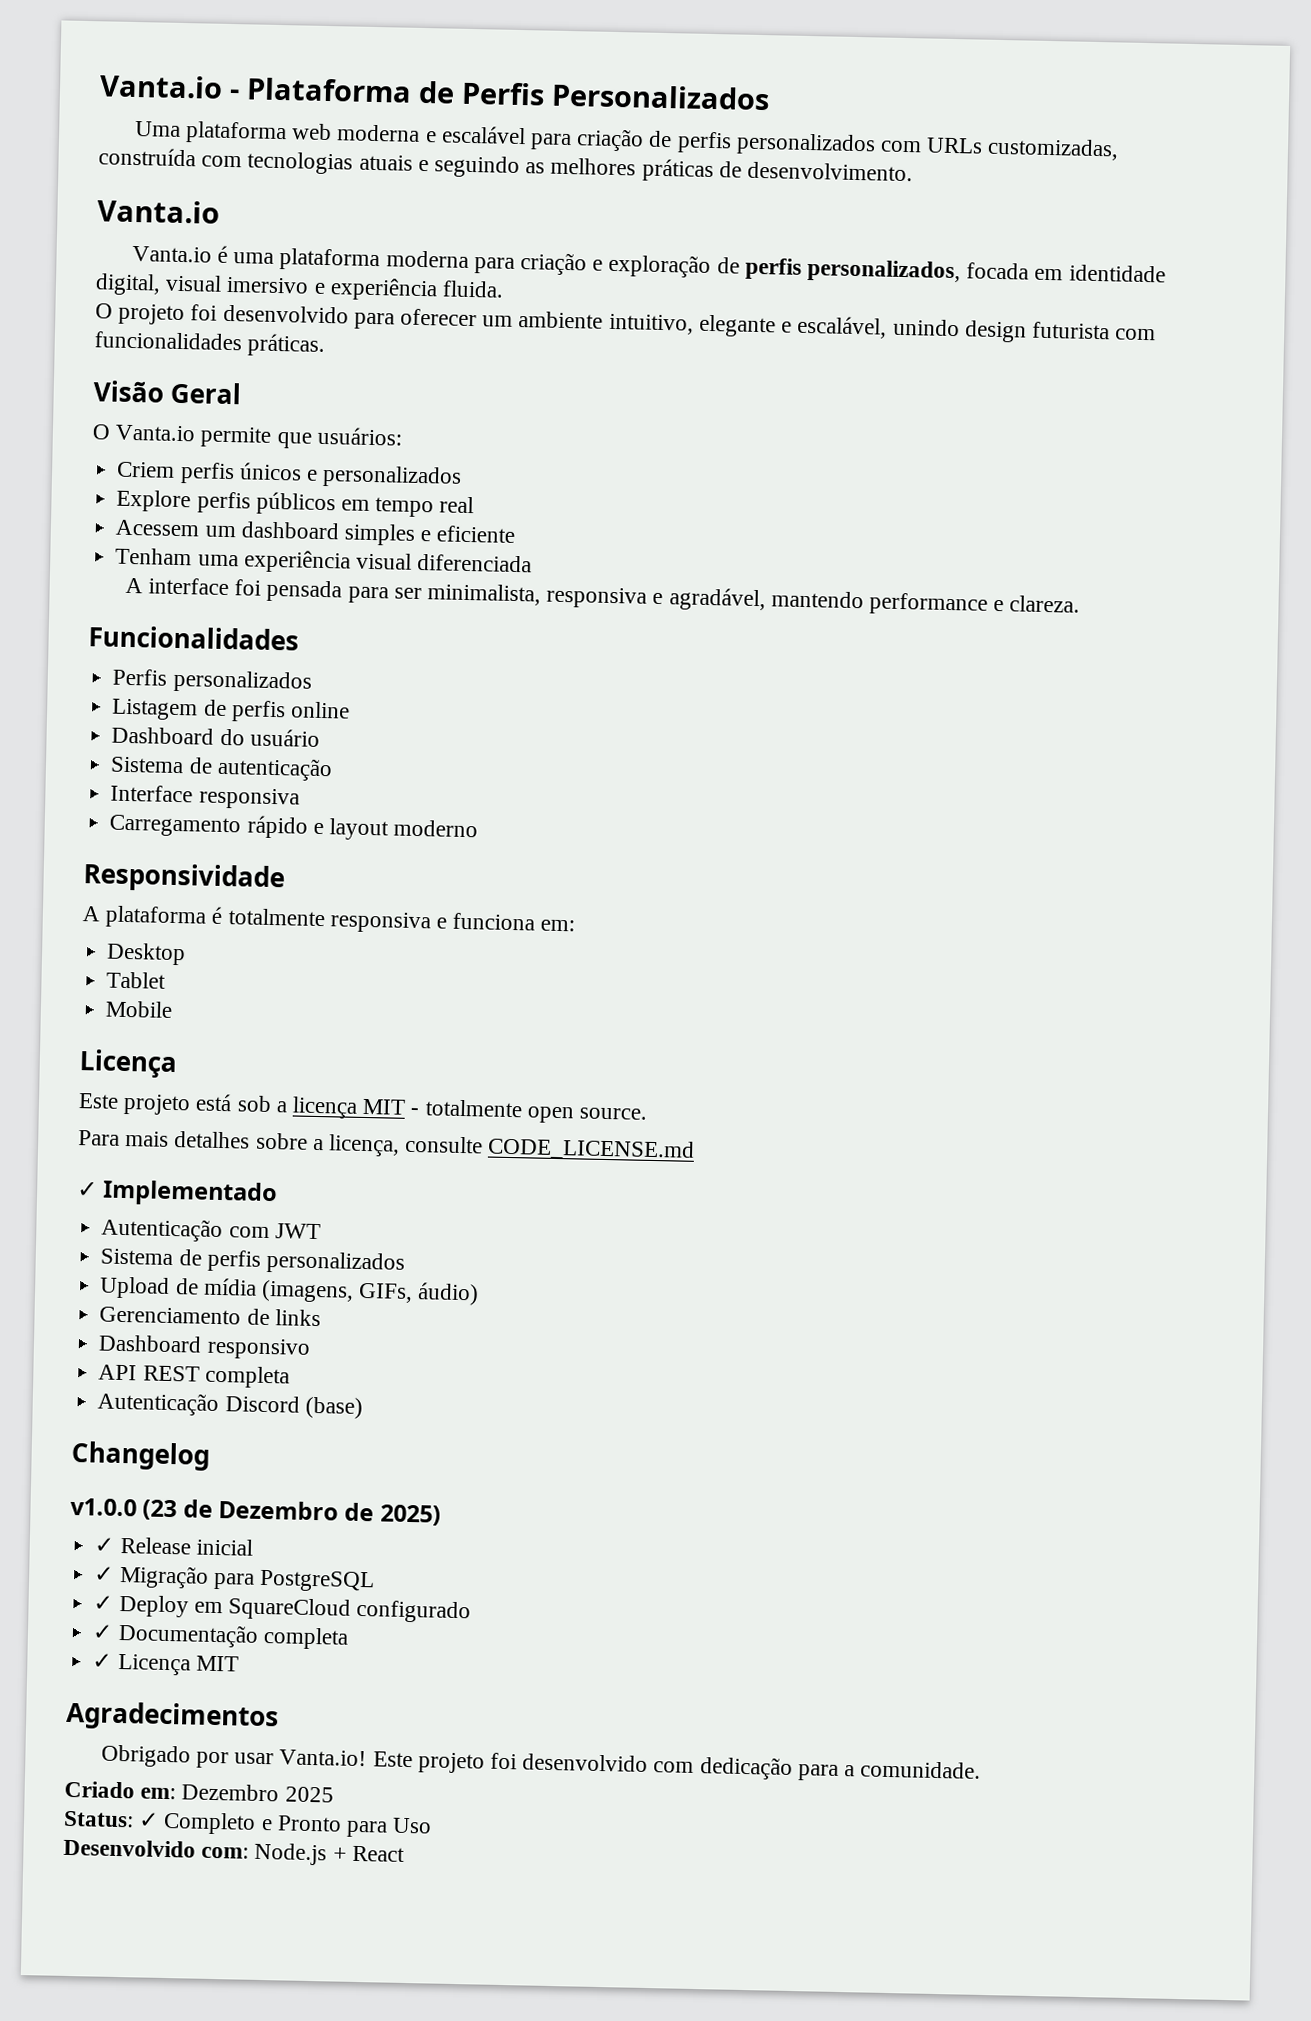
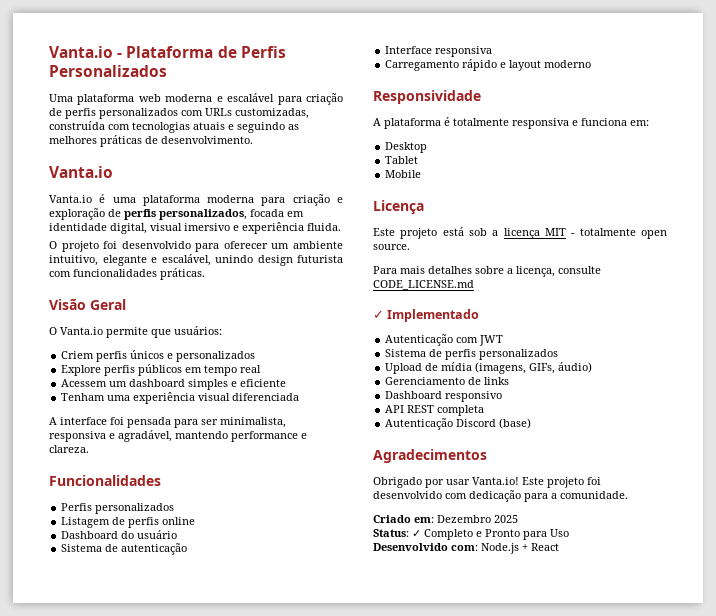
- Changelog
- v1.0.0 (23 de Dezembro de 2025)
- ✓ Release inicial
- ✓ Migração para PostgreSQL
- ✓ Deploy em SquareCloud configurado
- ✓ Documentação completa
- ✓ Licença MIT

